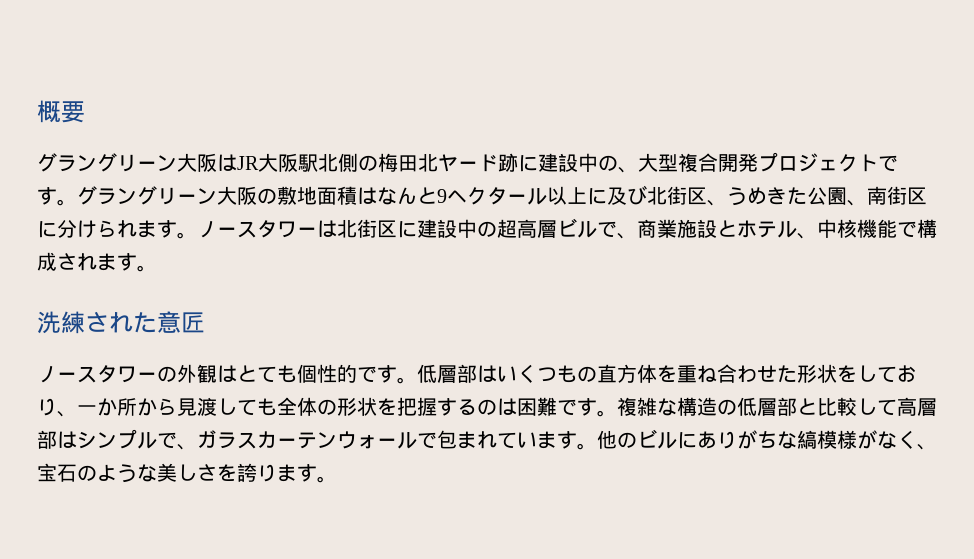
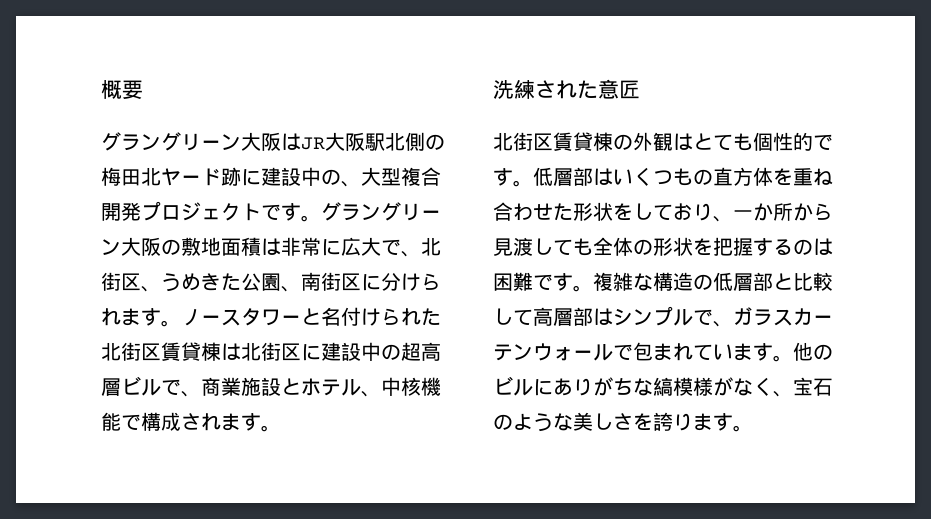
- グラングリーン大阪の敷地面積はなんと9ヘクタール以上に及び北街区、うめきた公園、南街区に分けられます。
+ グラングリーン大阪の敷地面積は非常に広大で、北街区、うめきた公園、南街区に分けられます。
- ノースタワーは北街区に建設中の超高層ビルで、商業施設とホテル、中核機能で構成されます。
+ ノースタワーと名付けられた北街区賃貸棟は北街区に建設中の超高層ビルで、商業施設とホテル、中核機能で構成されます。
- ノースタワーの外観はとても個性的です。
+ 北街区賃貸棟の外観はとても個性的です。

